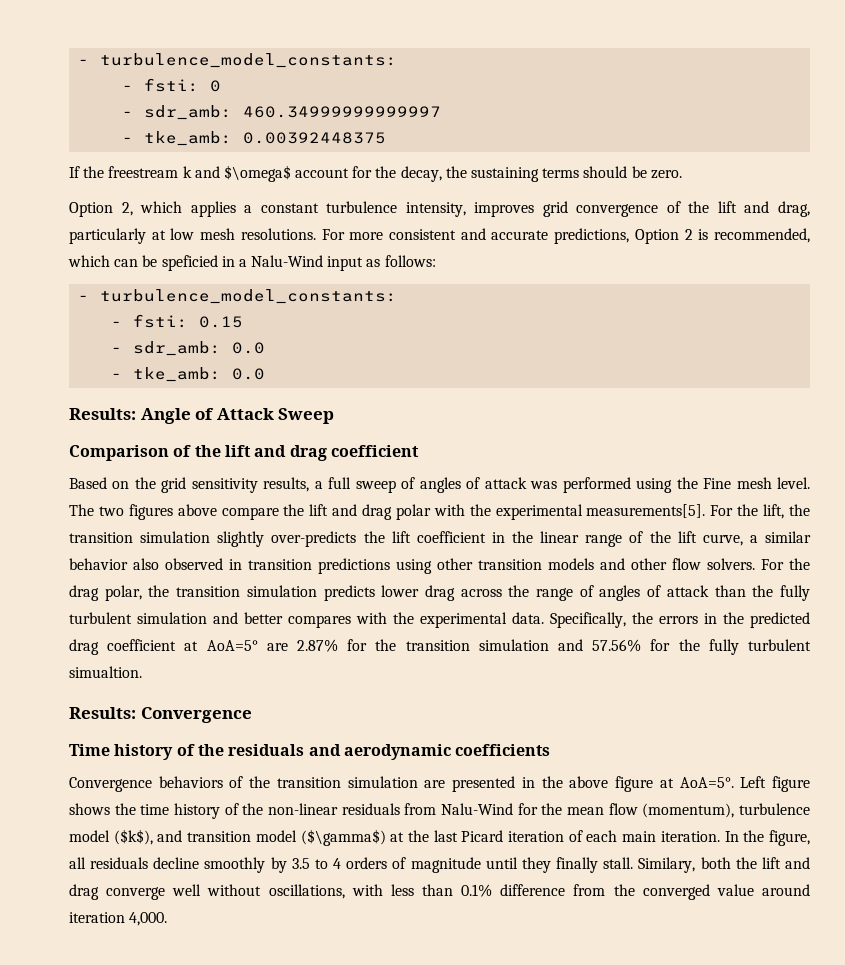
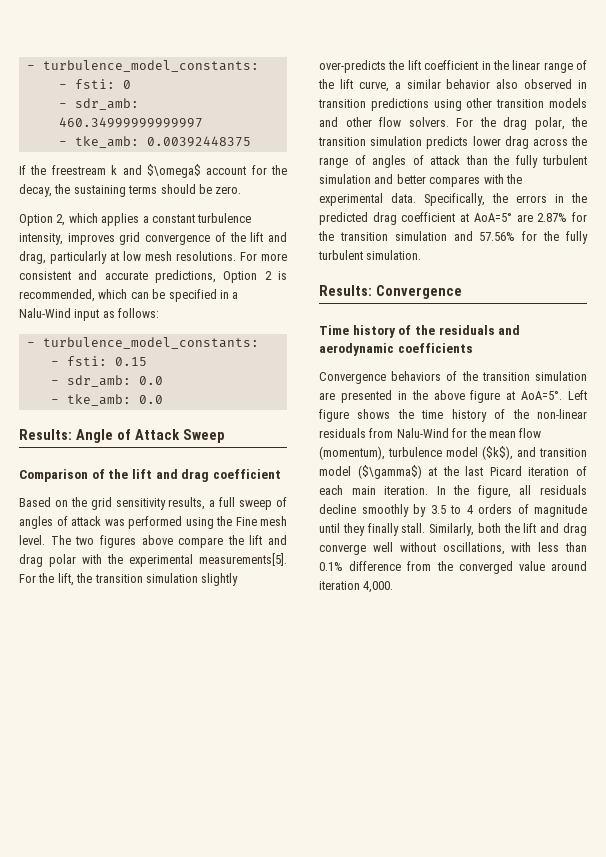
- For more consistent and accurate predictions, Option 2 is recommended, which can be speficied in a Nalu-Wind input as follows:
+ For more consistent and accurate predictions, Option 2 is recommended, which can be specified in a Nalu-Wind input as follows:
- Specifically, the errors in the predicted drag coefficient at AoA=5° are 2.87% for the transition simulation and 57.56% for the fully turbulent simualtion.
+ Specifically, the errors in the predicted drag coefficient at AoA=5° are 2.87% for the transition simulation and 57.56% for the fully turbulent simulation.
- Similary, both the lift and drag converge well without oscillations, with less than 0.1% difference from the converged value around iteration 4,000.
+ Similarly, both the lift and drag converge well without oscillations, with less than 0.1% difference from the converged value around iteration 4,000.

